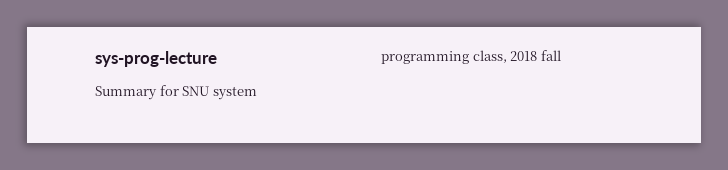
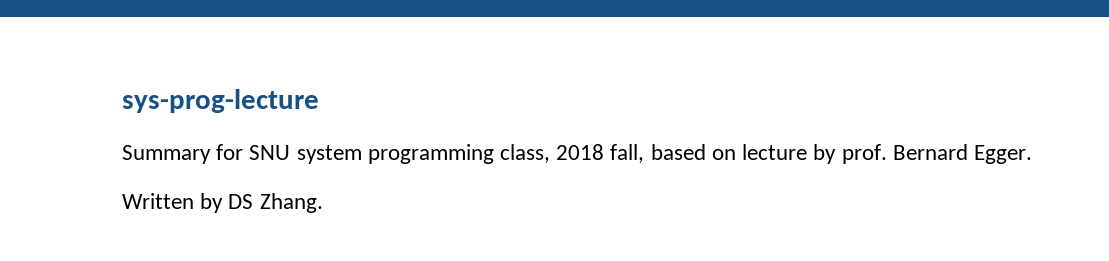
- Summary for SNU system programming class, 2018 fall
+ Summary for SNU system programming class, 2018 fall, based on lecture by prof. Bernard Egger.
+ Written by DS Zhang.

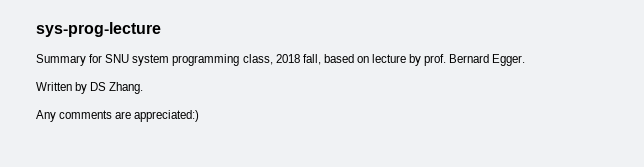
+ Any comments are appreciated:)

